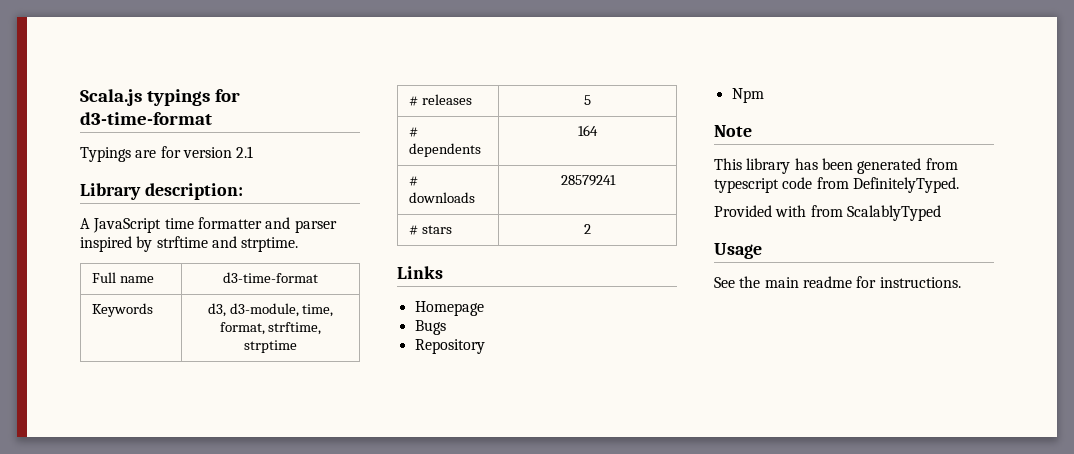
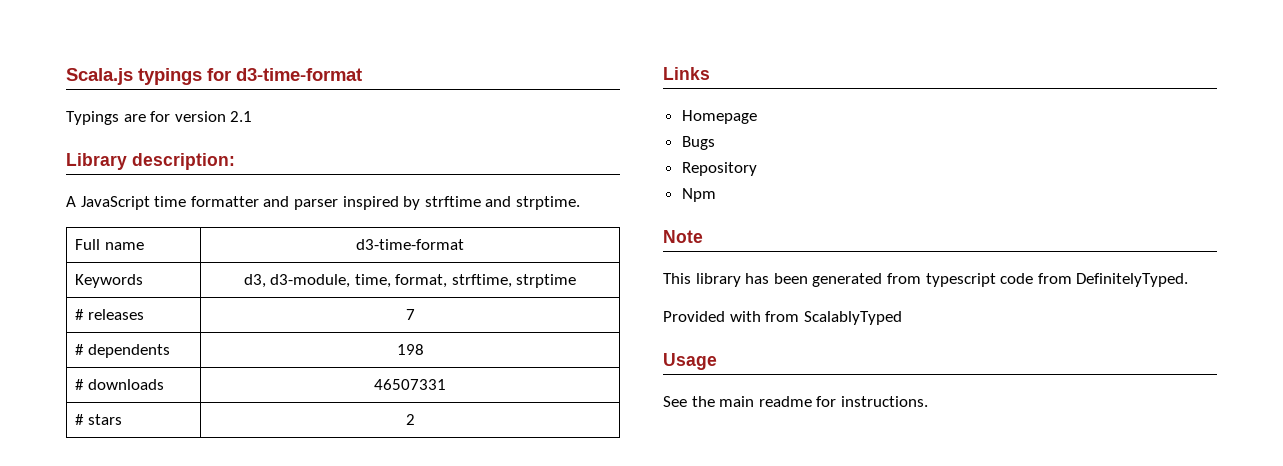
- # releases | 5
+ # releases | 7
- # dependents | 164
+ # dependents | 198
- # downloads | 28579241
+ # downloads | 46507331

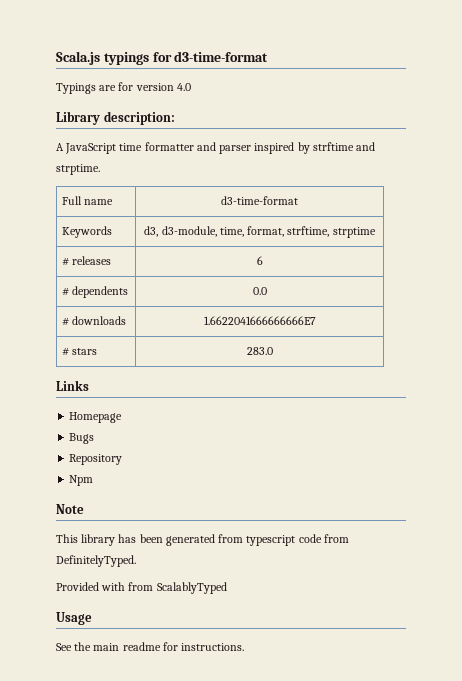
- Typings are for version 2.1
+ Typings are for version 4.0
- # releases | 7
+ # releases | 6
- # dependents | 198
+ # dependents | 0.0
- # downloads | 46507331
+ # downloads | 1.6622041666666666E7
- # stars | 2
+ # stars | 283.0

